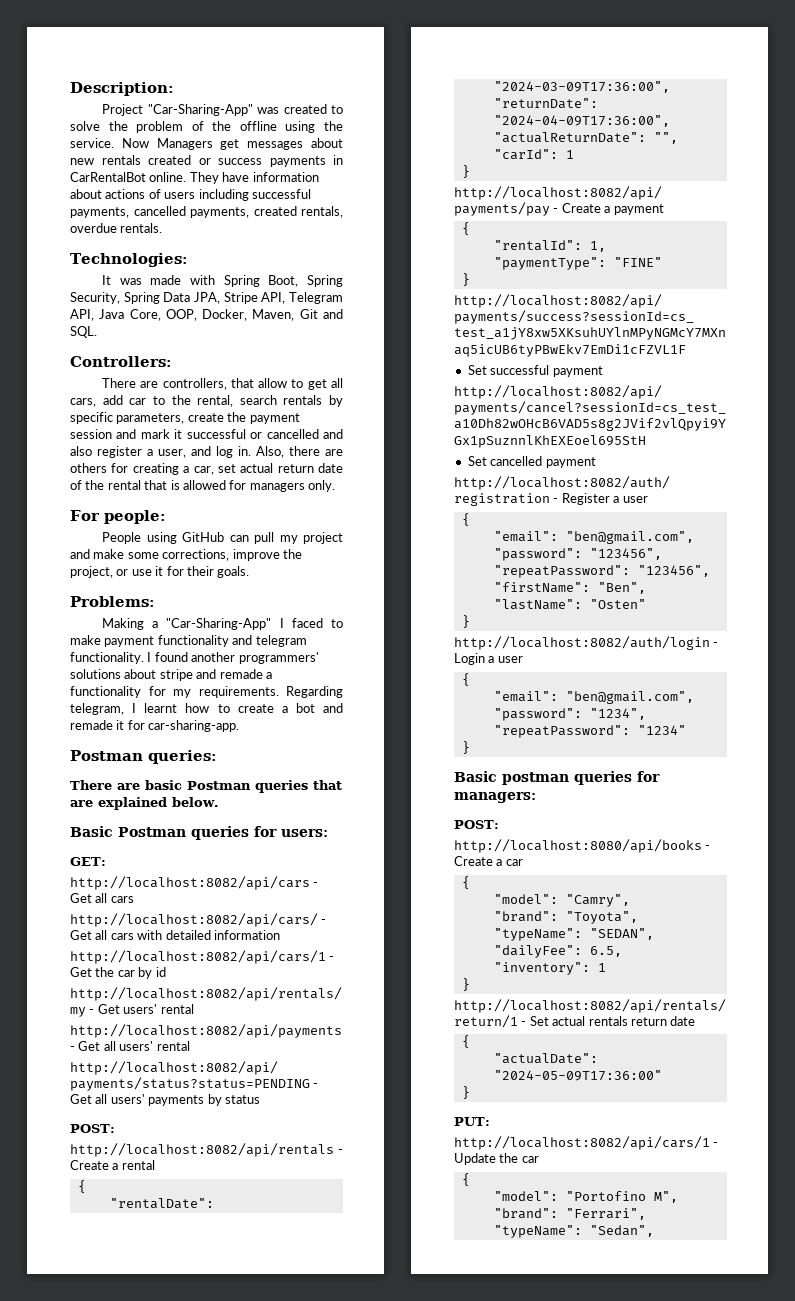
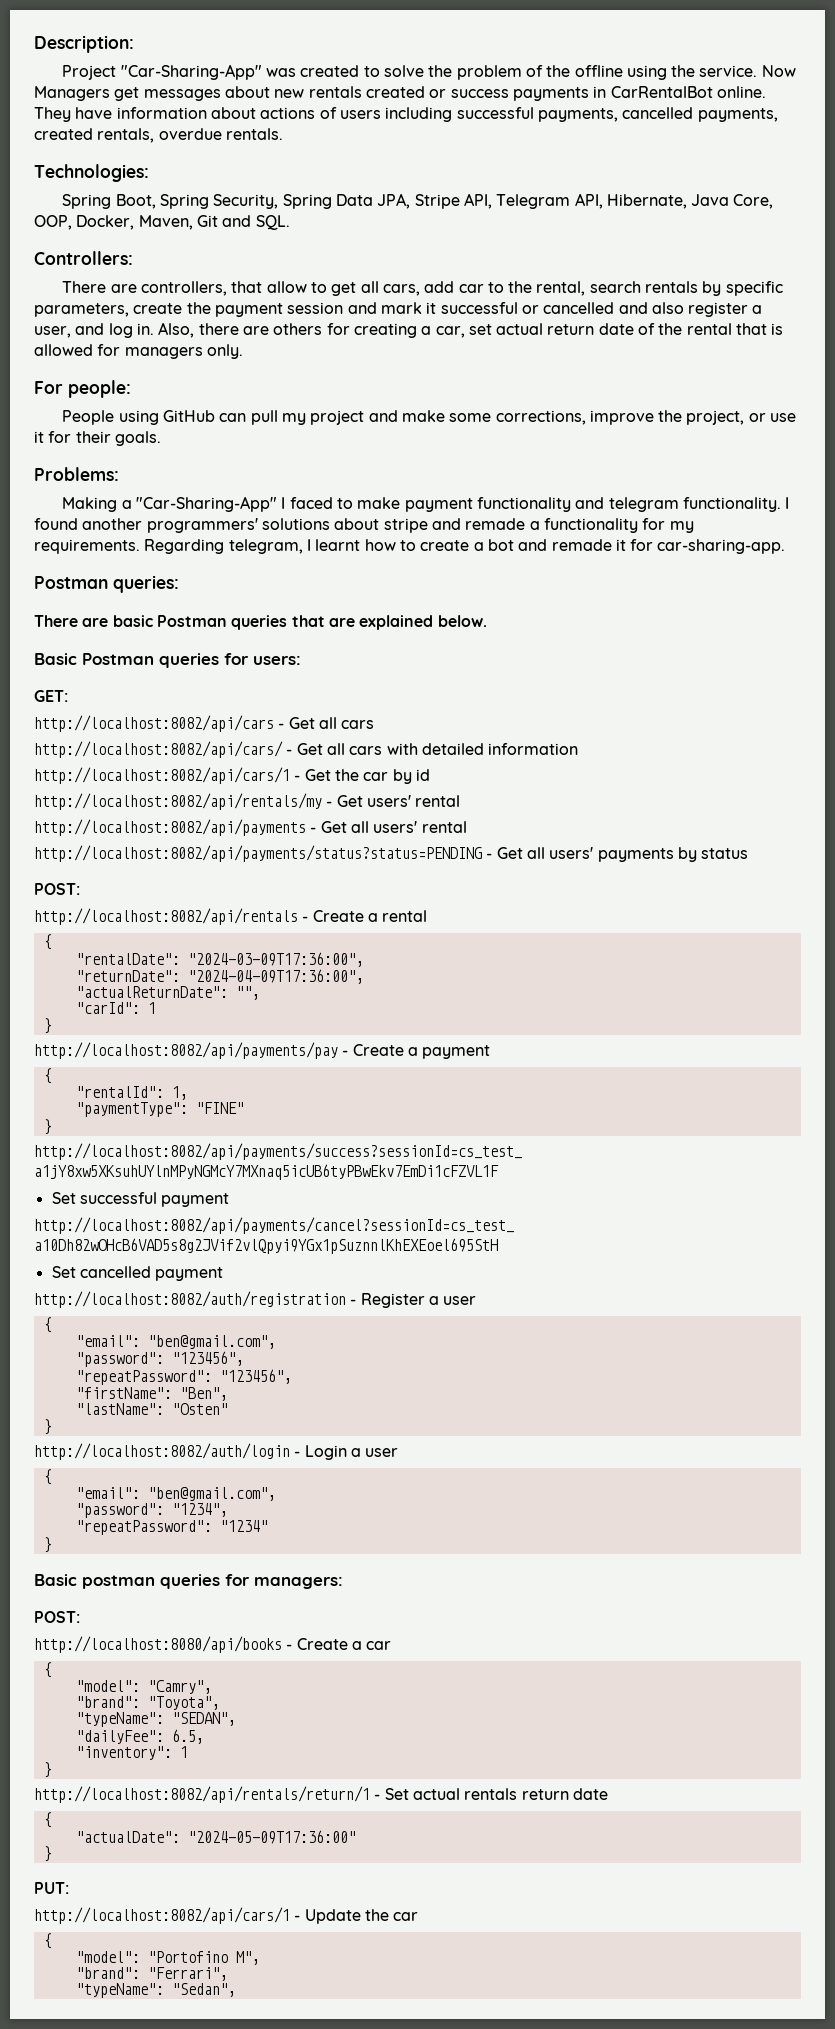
- It was made with Spring Boot, Spring Security, Spring Data JPA, Stripe API, Telegram API, Java Core, OOP, Docker, Maven, Git and SQL.
+ Spring Boot, Spring Security, Spring Data JPA, Stripe API, Telegram API, Hibernate, Java Core, OOP, Docker, Maven, Git and SQL.

